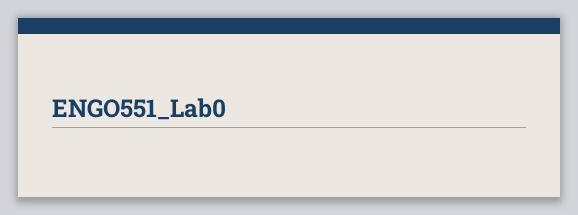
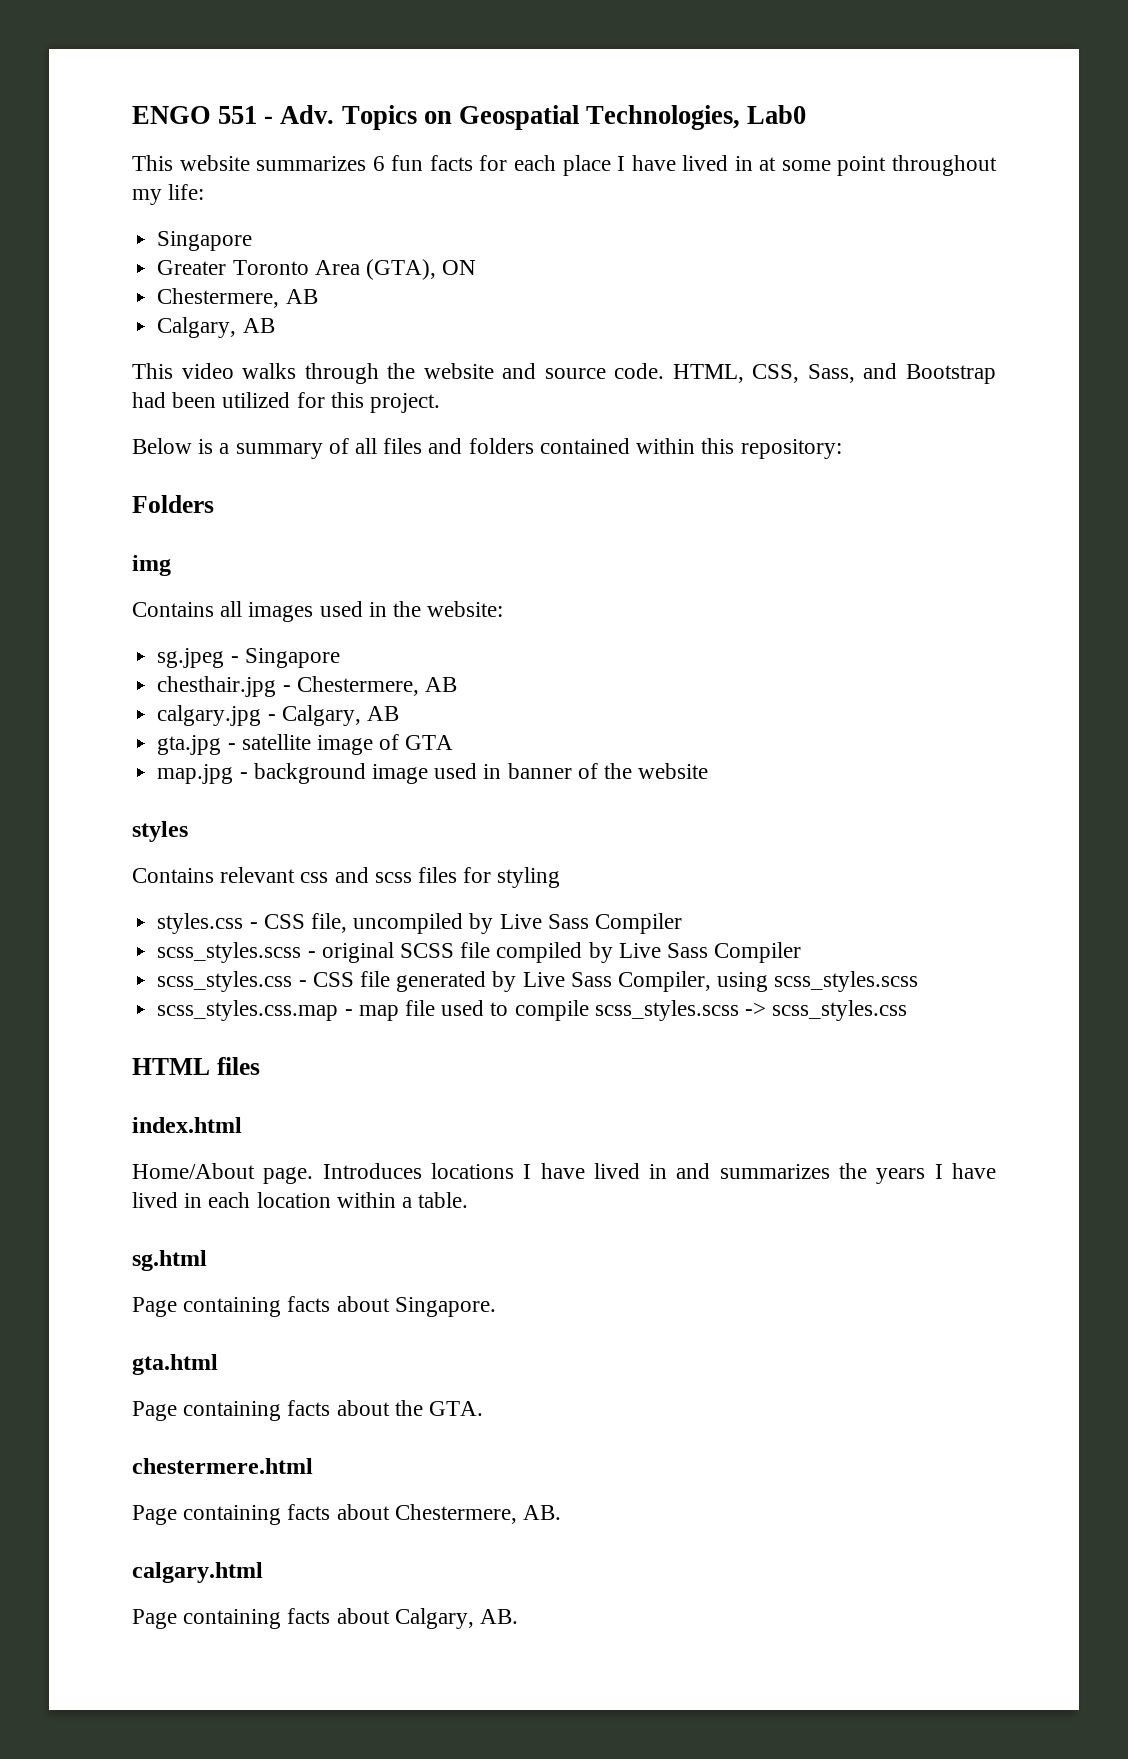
- ENGO551_Lab0
+ ENGO 551 - Adv. Topics on Geospatial Technologies, Lab0
+ This website summarizes 6 fun facts for each place I have lived in at some point throughout my life:
+ Singapore
+ Greater Toronto Area (GTA), ON
+ Chestermere, AB
+ Calgary, AB
+ This video walks through the website and source code. HTML, CSS, Sass, and Bootstrap had been utilized for this project.
+ Below is a summary of all files and folders contained within this repository:
+ Folders
+ img
+ Contains all images used in the website:
+ sg.jpeg - Singapore
+ chesthair.jpg - Chestermere, AB
+ calgary.jpg - Calgary, AB
+ gta.jpg - satellite image of GTA
+ map.jpg - background image used in banner of the website
+ styles
+ Contains relevant css and scss files for styling
+ styles.css - CSS file, uncompiled by Live Sass Compiler
+ scss_styles.scss - original SCSS file compiled by Live Sass Compiler
+ scss_styles.css - CSS file generated by Live Sass Compiler, using scss_styles.scss
+ scss_styles.css.map - map file used to compile scss_styles.scss -> scss_styles.css
+ HTML files
+ index.html
+ Home/About page. Introduces locations I have lived in and summarizes the years I have lived in each location within a table.
+ sg.html
+ Page containing facts about Singapore.
+ gta.html
+ Page containing facts about the GTA.
+ chestermere.html
+ Page containing facts about Chestermere, AB.
+ calgary.html
+ Page containing facts about Calgary, AB.

